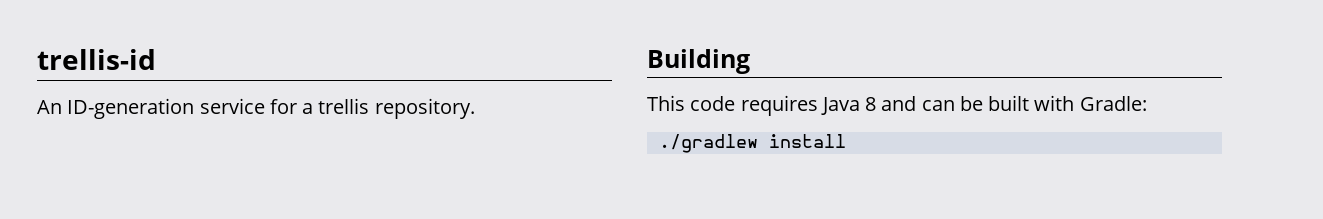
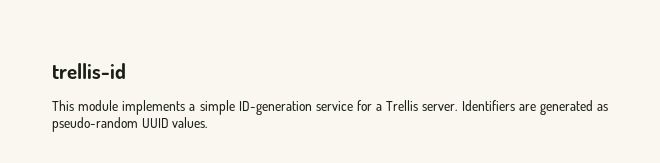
- An ID-generation service for a trellis repository.
- Building
- This code requires Java 8 and can be built with Gradle:
- ./gradlew install
+ This module implements a simple ID-generation service for a Trellis server. Identifiers are generated as pseudo-random UUID values.

